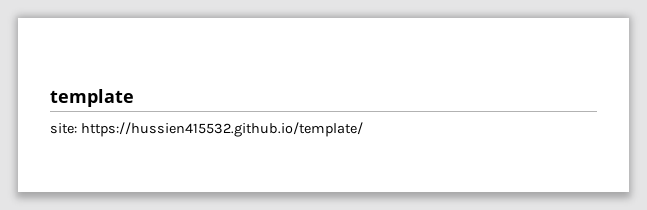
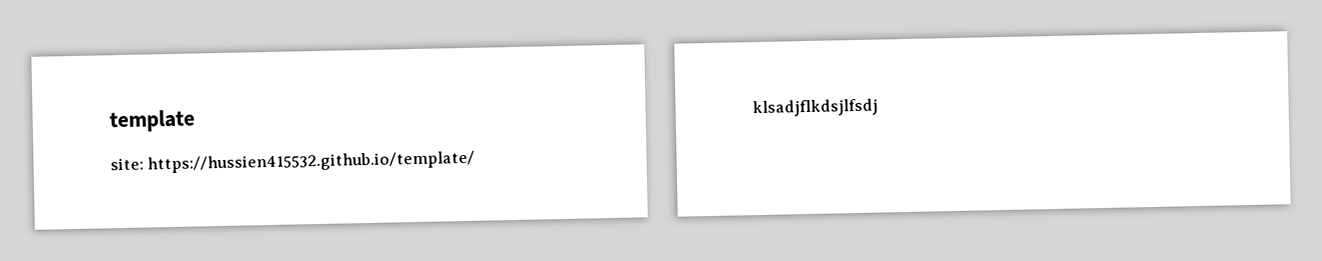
- site: https://hussien415532.github.io/template/
+ site: https://hussien415532.github.io/template/ klsadjflkdsjlfsdj

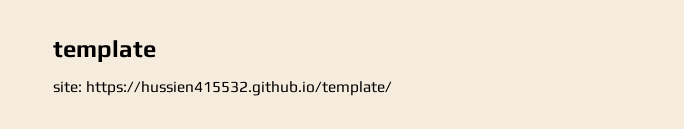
- site: https://hussien415532.github.io/template/ klsadjflkdsjlfsdj
+ site: https://hussien415532.github.io/template/

